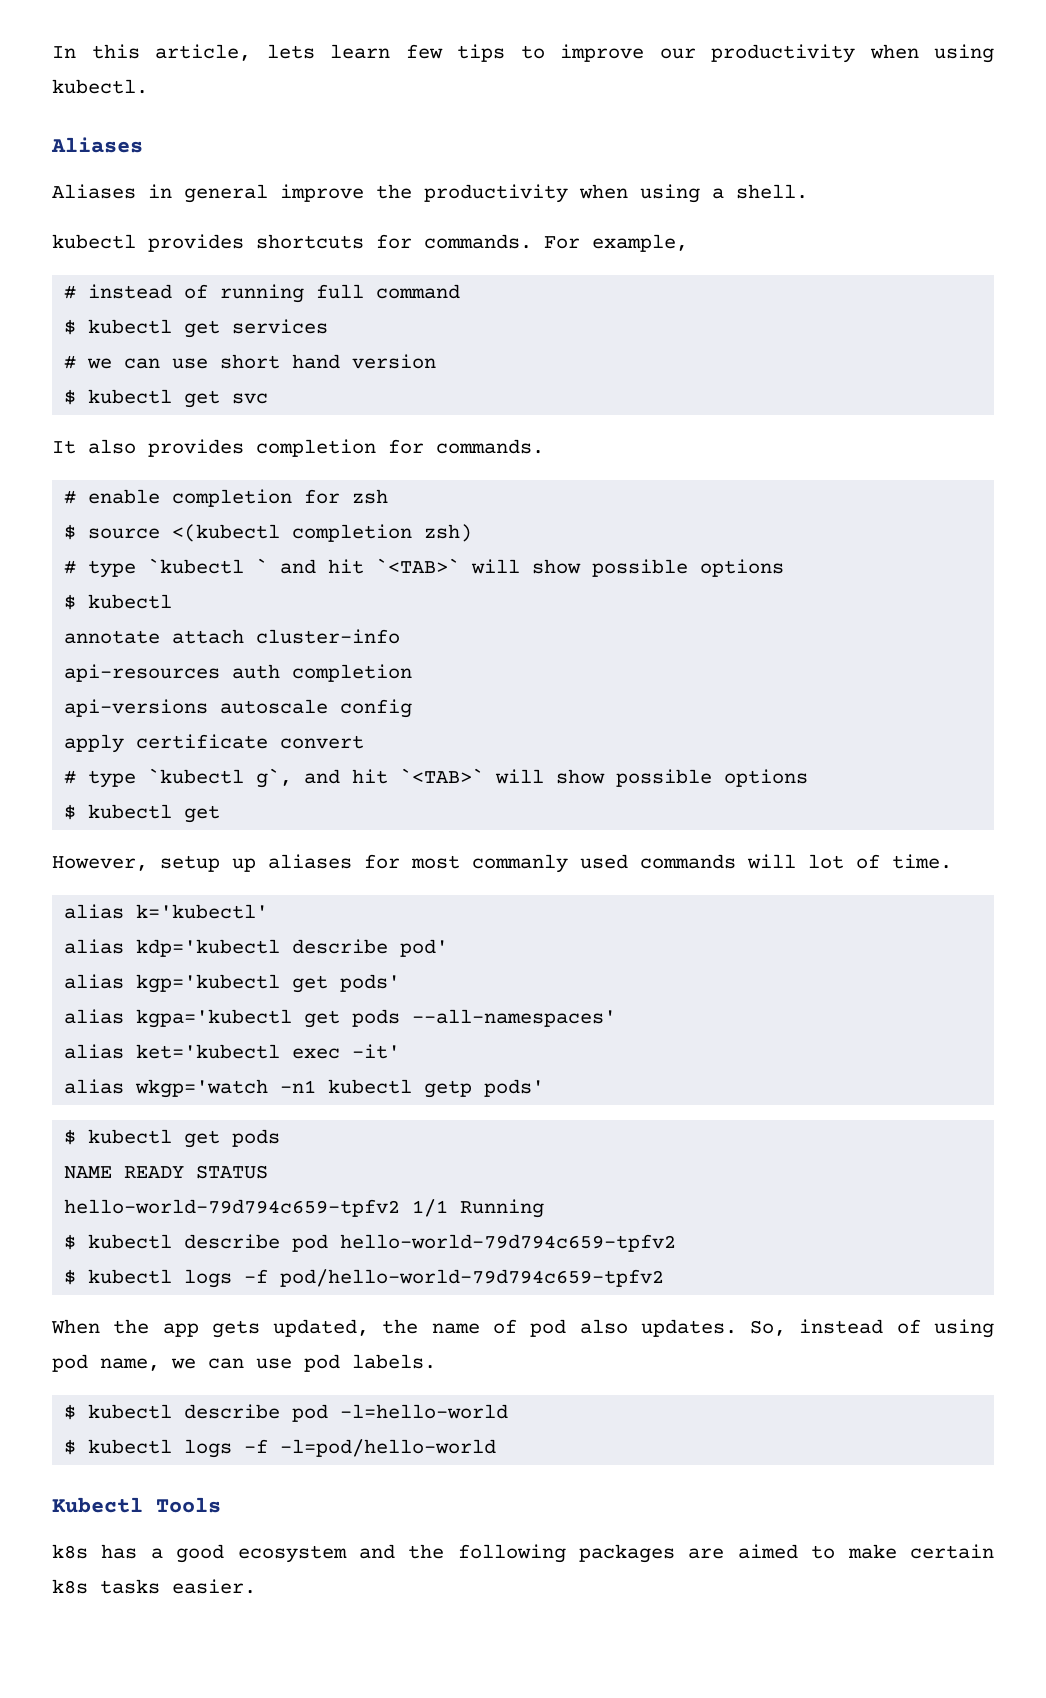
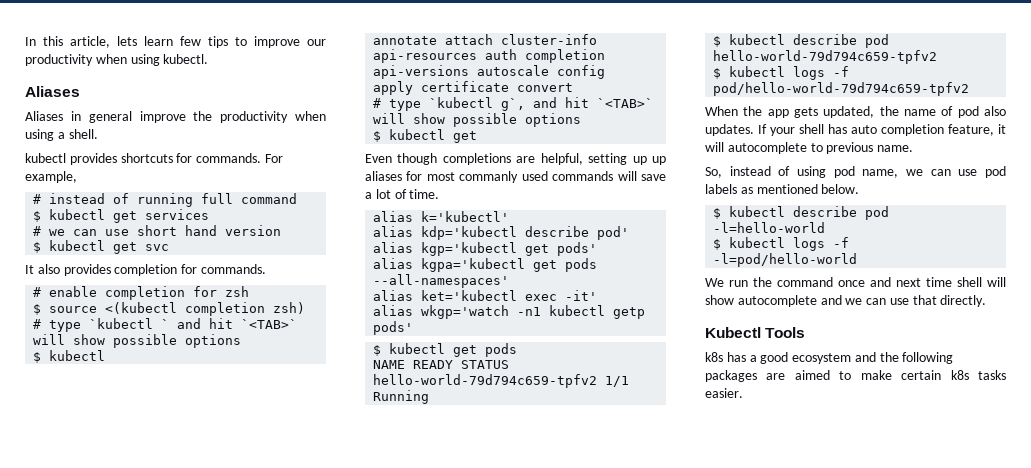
- However, setup up aliases for most commanly used commands will lot of time.
+ Even though completions are helpful, setting up up aliases for most commanly used commands will save a lot of time.
- When the app gets updated, the name of pod also updates. So, instead of using pod name, we can use pod labels.
+ When the app gets updated, the name of pod also updates. If your shell has auto completion feature, it will autocomplete to previous name.
+ So, instead of using pod name, we can use pod labels as mentioned below.
+ We run the command once and next time shell will show autocomplete and we can use that directly.

